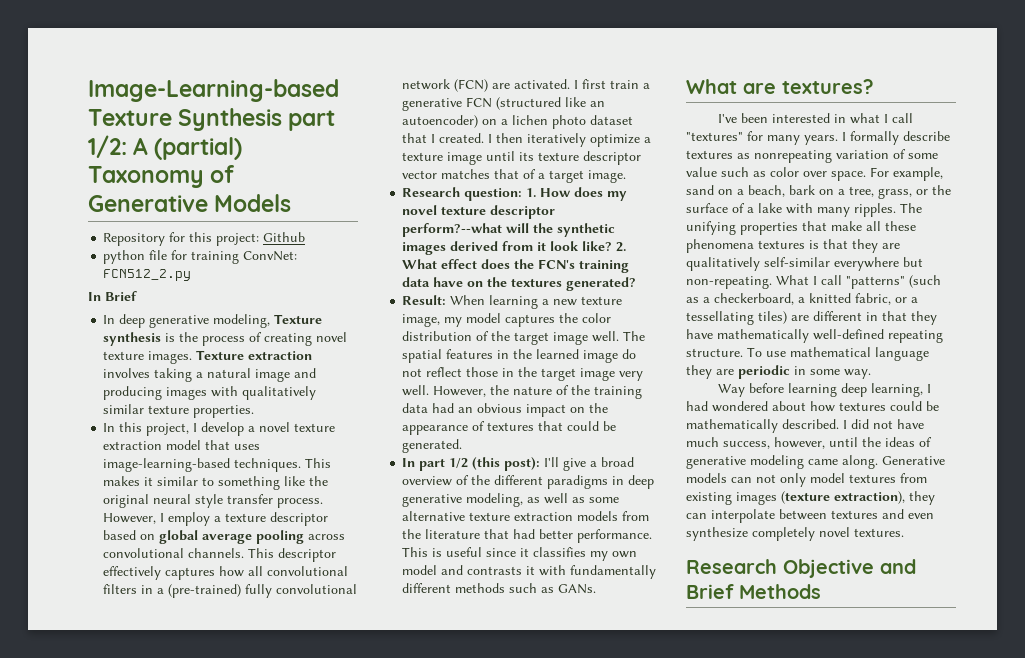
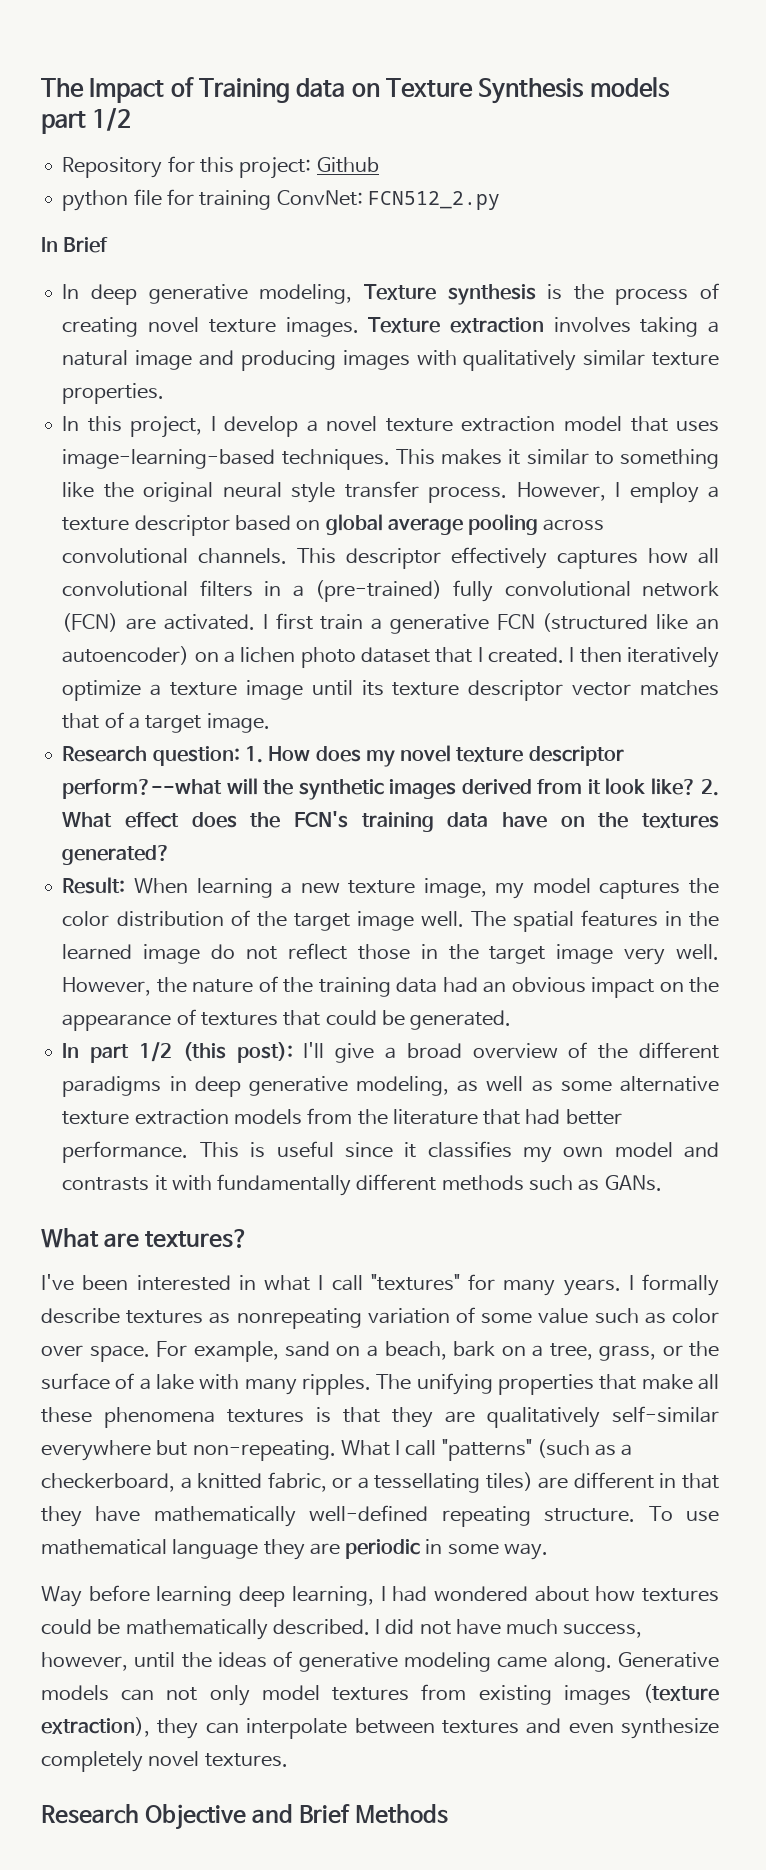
- Image-Learning-based Texture Synthesis part 1/2: A (partial) Taxonomy of Generative Models
+ The Impact of Training data on Texture Synthesis models part 1/2

